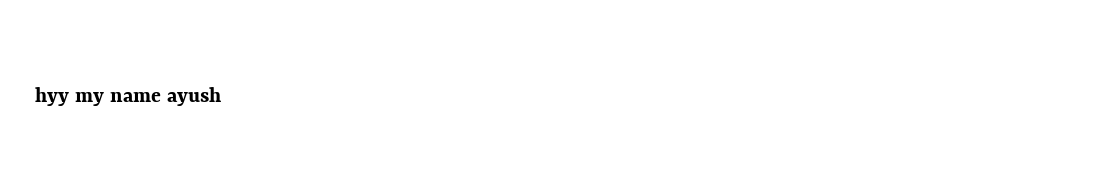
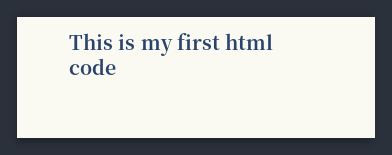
- hyy my name ayush
+ This is my first html code

